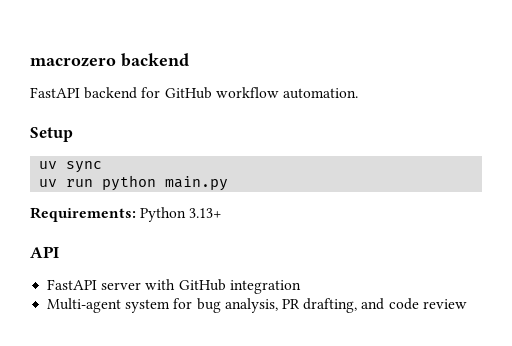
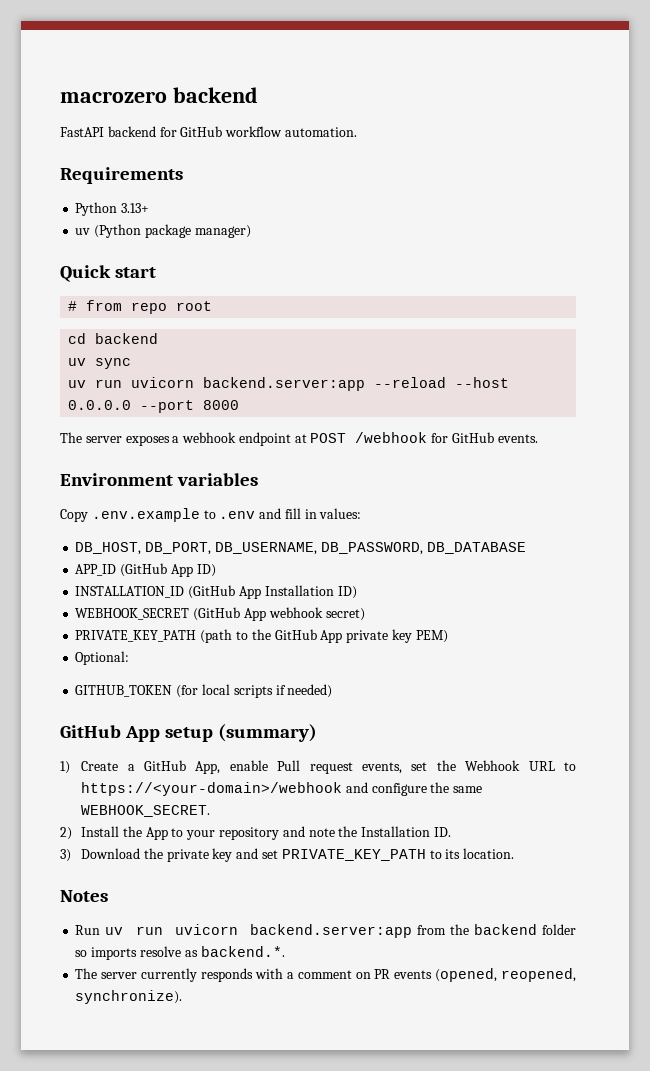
- Setup
+ Requirements
+ Python 3.13+
+ uv (Python package manager)
+ Quick start
+ # from repo root
+ cd backend
  uv sync
- uv run python main.py
- Requirements: Python 3.13+
- API
- FastAPI server with GitHub integration
- Multi-agent system for bug analysis, PR drafting, and code review
+ uv run uvicorn backend.server:app --reload --host 0.0.0.0 --port 8000
+ The server exposes a webhook endpoint at POST /webhook for GitHub events.
+ Environment variables
+ Copy .env.example to .env and fill in values:
+ DB_HOST, DB_PORT, DB_USERNAME, DB_PASSWORD, DB_DATABASE
+ APP_ID (GitHub App ID)
+ INSTALLATION_ID (GitHub App Installation ID)
+ WEBHOOK_SECRET (GitHub App webhook secret)
+ PRIVATE_KEY_PATH (path to the GitHub App private key PEM)
+ Optional:
+ GITHUB_TOKEN (for local scripts if needed)
+ GitHub App setup (summary)
+ 1) Create a GitHub App, enable Pull request events, set the Webhook URL to https://<your-domain>/webhook and configure the same WEBHOOK_SECRET.
+ 2) Install the App to your repository and note the Installation ID.
+ 3) Download the private key and set PRIVATE_KEY_PATH to its location.
+ Notes
+ Run uv run uvicorn backend.server:app from the backend folder so imports resolve as backend.*.
+ The server currently responds with a comment on PR events (opened, reopened, synchronize).

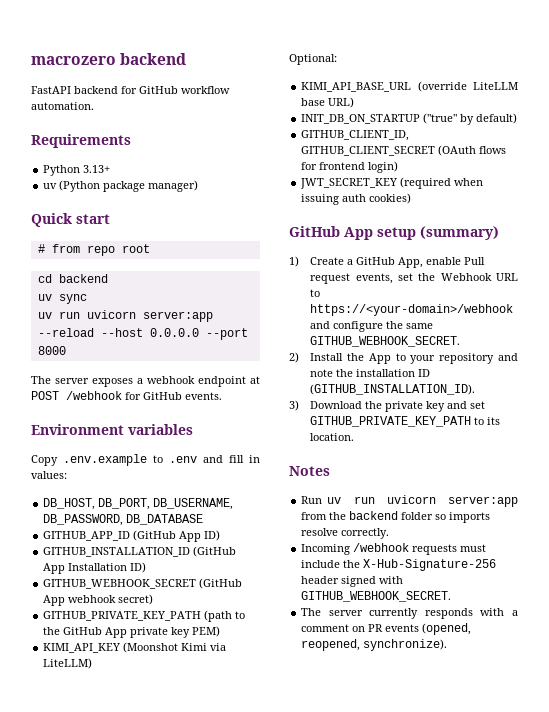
- uv run uvicorn backend.server:app --reload --host 0.0.0.0 --port 8000
+ uv run uvicorn server:app --reload --host 0.0.0.0 --port 8000
- APP_ID (GitHub App ID)
+ GITHUB_APP_ID (GitHub App ID)
- INSTALLATION_ID (GitHub App Installation ID)
+ GITHUB_INSTALLATION_ID (GitHub App Installation ID)
- WEBHOOK_SECRET (GitHub App webhook secret)
+ GITHUB_WEBHOOK_SECRET (GitHub App webhook secret)
- PRIVATE_KEY_PATH (path to the GitHub App private key PEM)
+ GITHUB_PRIVATE_KEY_PATH (path to the GitHub App private key PEM)
+ KIMI_API_KEY (Moonshot Kimi via LiteLLM)
  Optional:
- GITHUB_TOKEN (for local scripts if needed)
+ KIMI_API_BASE_URL (override LiteLLM base URL)
+ INIT_DB_ON_STARTUP ("true" by default)
+ GITHUB_CLIENT_ID, GITHUB_CLIENT_SECRET (OAuth flows for frontend login)
+ JWT_SECRET_KEY (required when issuing auth cookies)
- 1) Create a GitHub App, enable Pull request events, set the Webhook URL to https://<your-domain>/webhook and configure the same WEBHOOK_SECRET.
+ 1) Create a GitHub App, enable Pull request events, set the Webhook URL to https://<your-domain>/webhook and configure the same GITHUB_WEBHOOK_SECRET.
- 2) Install the App to your repository and note the Installation ID.
+ 2) Install the App to your repository and note the installation ID (GITHUB_INSTALLATION_ID).
- 3) Download the private key and set PRIVATE_KEY_PATH to its location.
+ 3) Download the private key and set GITHUB_PRIVATE_KEY_PATH to its location.
- Run uv run uvicorn backend.server:app from the backend folder so imports resolve as backend.*.
+ Run uv run uvicorn server:app from the backend folder so imports resolve correctly.
+ Incoming /webhook requests must include the X-Hub-Signature-256 header signed with GITHUB_WEBHOOK_SECRET.

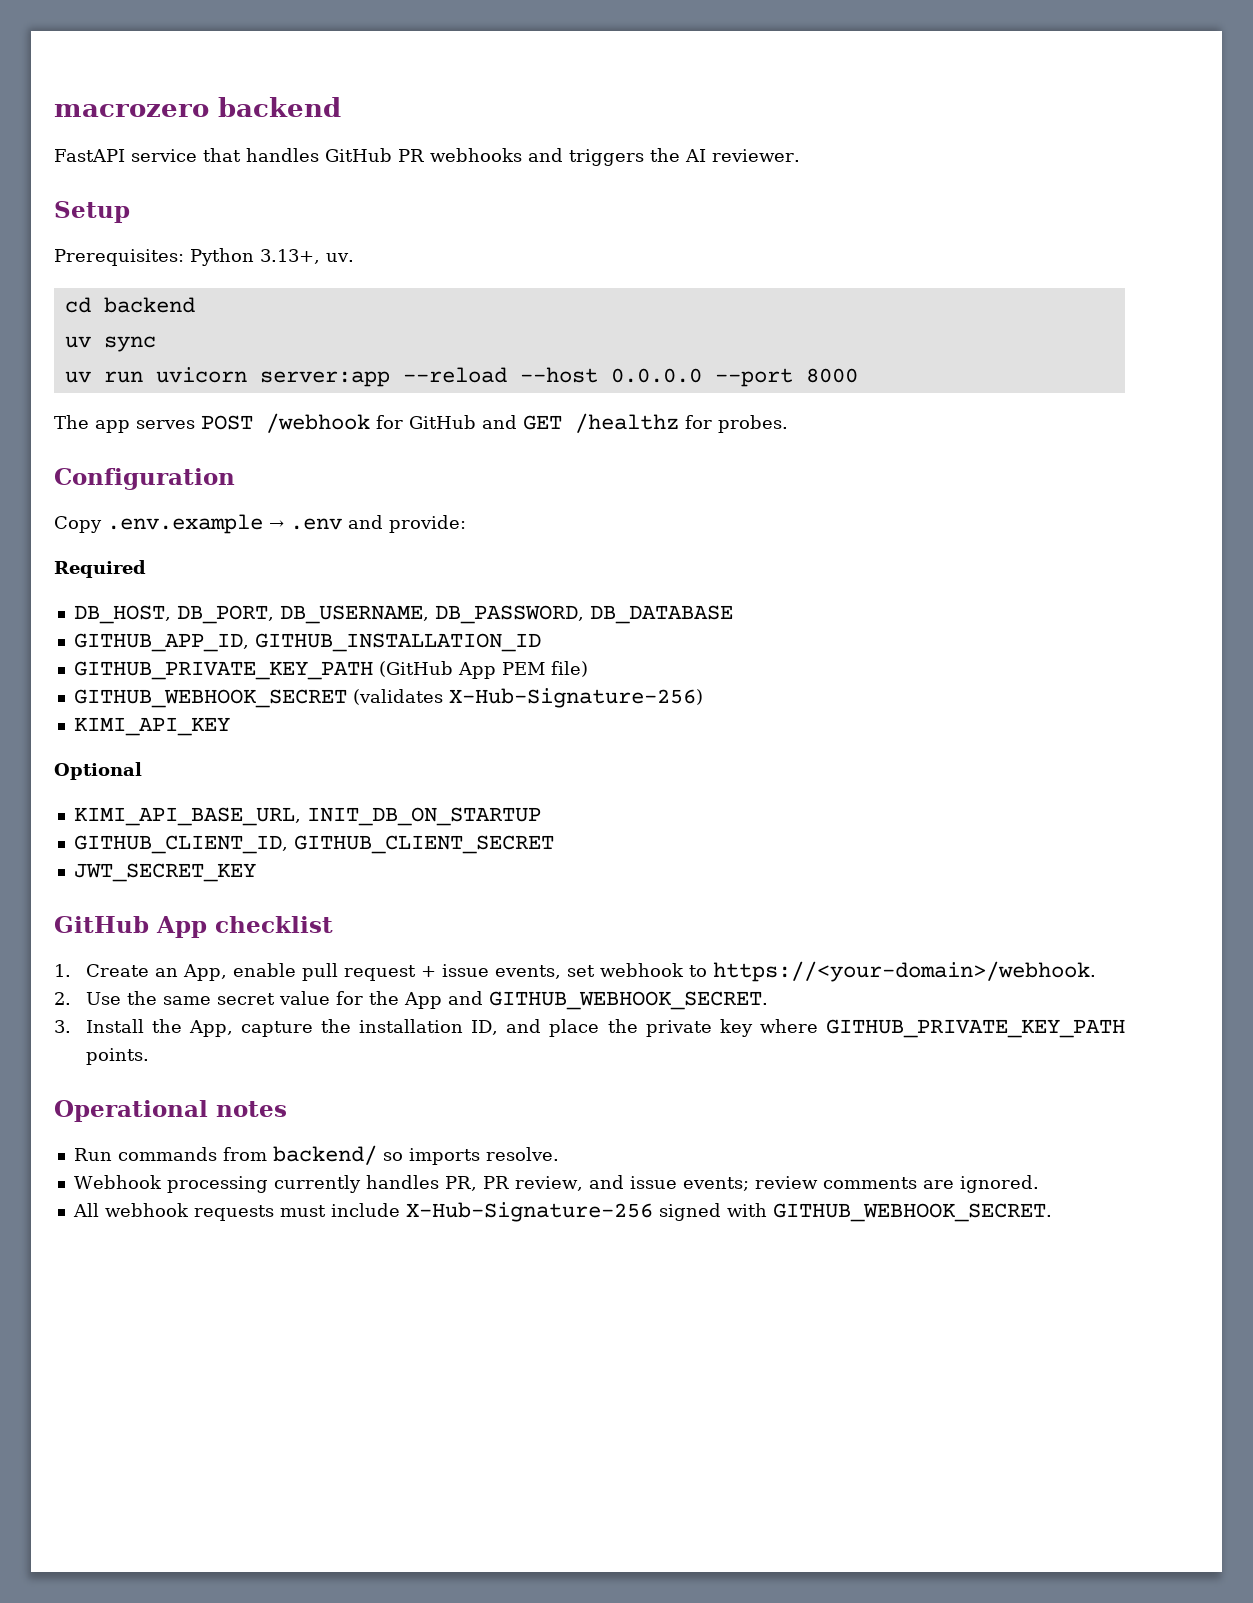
- FastAPI backend for GitHub workflow automation.
- Requirements
- Python 3.13+
- uv (Python package manager)
- Quick start
- # from repo root
+ FastAPI service that handles GitHub PR webhooks and triggers the AI reviewer.
+ Setup
+ Prerequisites: Python 3.13+, uv.
- The server exposes a webhook endpoint at POST /webhook for GitHub events.
- Environment variables
+ The app serves POST /webhook for GitHub and GET /healthz for probes.
+ Configuration
- Copy .env.example to .env and fill in values:
+ Copy .env.example → .env and provide:
+ Required
- GITHUB_APP_ID (GitHub App ID)
- GITHUB_INSTALLATION_ID (GitHub App Installation ID)
- GITHUB_WEBHOOK_SECRET (GitHub App webhook secret)
- GITHUB_PRIVATE_KEY_PATH (path to the GitHub App private key PEM)
- KIMI_API_KEY (Moonshot Kimi via LiteLLM)
- Optional:
- KIMI_API_BASE_URL (override LiteLLM base URL)
- INIT_DB_ON_STARTUP ("true" by default)
- GITHUB_CLIENT_ID, GITHUB_CLIENT_SECRET (OAuth flows for frontend login)
- JWT_SECRET_KEY (required when issuing auth cookies)
- GitHub App setup (summary)
- 1) Create a GitHub App, enable Pull request events, set the Webhook URL to https://<your-domain>/webhook and configure the same GITHUB_WEBHOOK_SECRET.
- 2) Install the App to your repository and note the installation ID (GITHUB_INSTALLATION_ID).
- 3) Download the private key and set GITHUB_PRIVATE_KEY_PATH to its location.
- Notes
- Run uv run uvicorn server:app from the backend folder so imports resolve correctly.
- Incoming /webhook requests must include the X-Hub-Signature-256 header signed with GITHUB_WEBHOOK_SECRET.
- The server currently responds with a comment on PR events (opened, reopened, synchronize).
+ GITHUB_APP_ID, GITHUB_INSTALLATION_ID
+ GITHUB_PRIVATE_KEY_PATH (GitHub App PEM file)
+ GITHUB_WEBHOOK_SECRET (validates X-Hub-Signature-256)
+ KIMI_API_KEY
+ Optional
+ KIMI_API_BASE_URL, INIT_DB_ON_STARTUP
+ GITHUB_CLIENT_ID, GITHUB_CLIENT_SECRET
+ JWT_SECRET_KEY
+ GitHub App checklist
+ 1. Create an App, enable pull request + issue events, set webhook to https://<your-domain>/webhook.
+ 2. Use the same secret value for the App and GITHUB_WEBHOOK_SECRET.
+ 3. Install the App, capture the installation ID, and place the private key where GITHUB_PRIVATE_KEY_PATH points.
+ Operational notes
+ Run commands from backend/ so imports resolve.
+ Webhook processing currently handles PR, PR review, and issue events; review comments are ignored.
+ All webhook requests must include X-Hub-Signature-256 signed with GITHUB_WEBHOOK_SECRET.

